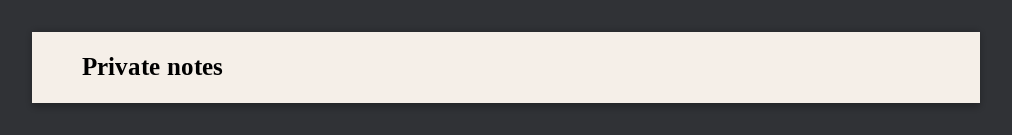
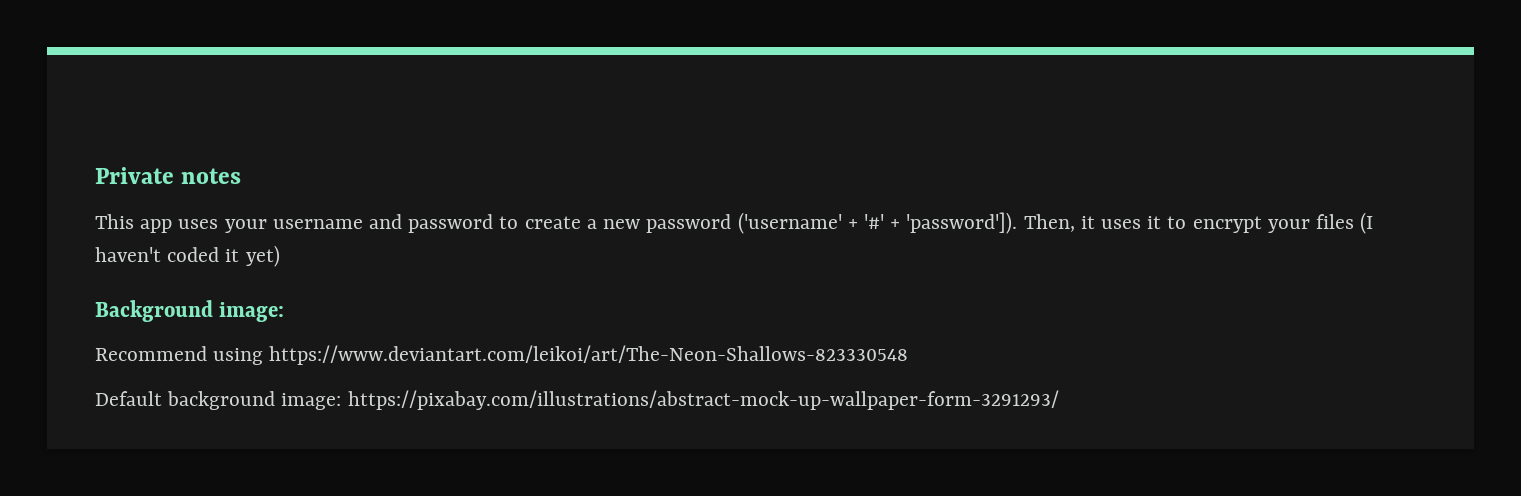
+ This app uses your username and password to create a new password ('username' + '#' + 'password']). Then, it uses it to encrypt your files (I haven't coded it yet)
+ Background image:
+ Recommend using https://www.deviantart.com/leikoi/art/The-Neon-Shallows-823330548
+ Default background image: https://pixabay.com/illustrations/abstract-mock-up-wallpaper-form-3291293/

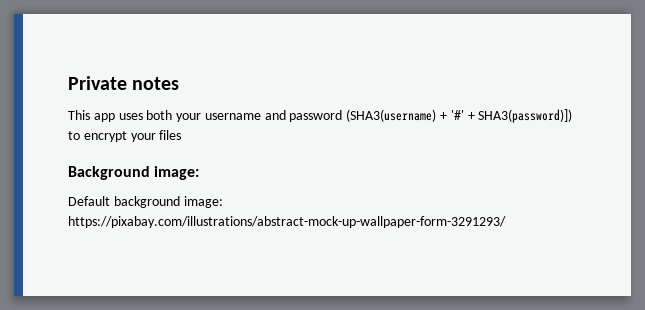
- This app uses your username and password to create a new password ('username' + '#' + 'password']). Then, it uses it to encrypt your files (I haven't coded it yet)
+ This app uses both your username and password (SHA3(username) + '#' + SHA3(password)]) to encrypt your files
- Recommend using https://www.deviantart.com/leikoi/art/The-Neon-Shallows-823330548

